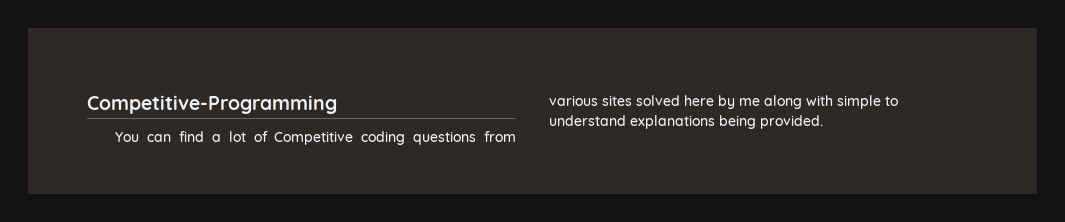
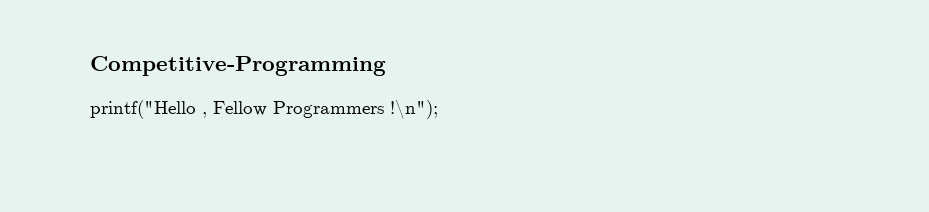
- You can find a lot of Competitive coding questions from various sites solved here by me along with simple to understand explanations being provided.
+ printf("Hello , Fellow Programmers !\n");

